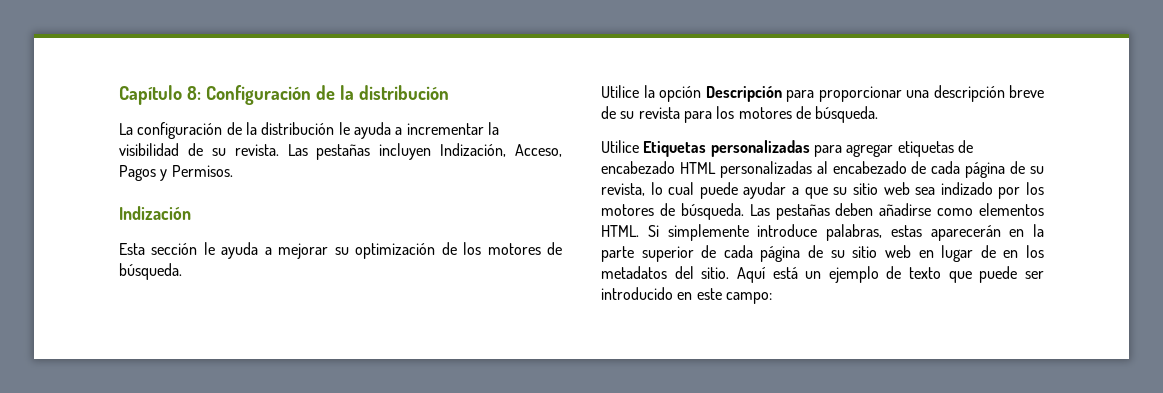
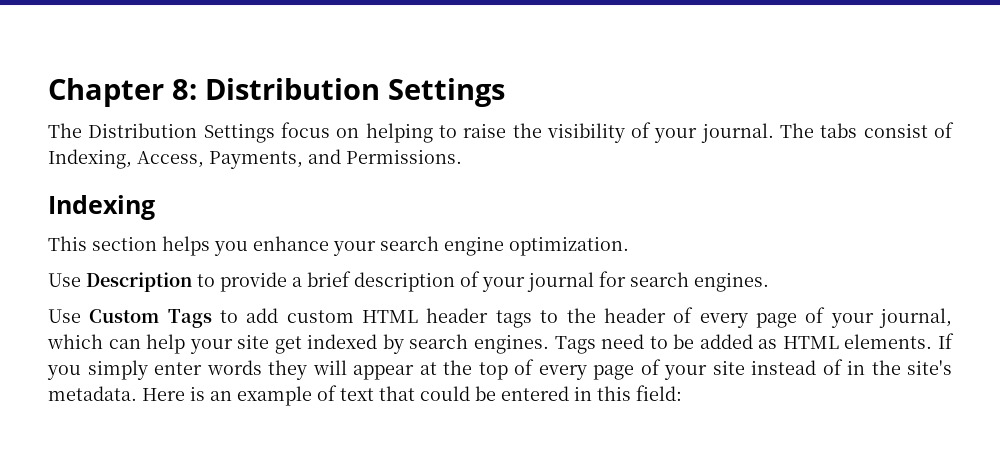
- Capítulo 8: Configuración de la distribución
- La configuración de la distribución le ayuda a incrementar la visibilidad de su revista. Las pestañas incluyen Indización, Acceso, Pagos y Permisos.
- Indización
- Esta sección le ayuda a mejorar su optimización de los motores de búsqueda.
- Utilice la opción Descripción para proporcionar una descripción breve de su revista para los motores de búsqueda.
- Utilice Etiquetas personalizadas para agregar etiquetas de encabezado HTML personalizadas al encabezado de cada página de su revista, lo cual puede ayudar a que su sitio web sea indizado por los motores de búsqueda. Las pestañas deben añadirse como elementos HTML. Si simplemente introduce palabras, estas aparecerán en la parte superior de cada página de su sitio web en lugar de en los metadatos del sitio. Aquí está un ejemplo de texto que puede ser introducido en este campo:
+ Chapter 8: Distribution Settings
+ The Distribution Settings focus on helping to raise the visibility of your journal. The tabs consist of Indexing, Access, Payments, and Permissions.
+ Indexing
+ This section helps you enhance your search engine optimization.
+ Use Description to provide a brief description of your journal for search engines.
+ Use Custom Tags to add custom HTML header tags to the header of every page of your journal, which can help your site get indexed by search engines. Tags need to be added as HTML elements. If you simply enter words they will appear at the top of every page of your site instead of in the site's metadata. Here is an example of text that could be entered in this field:

